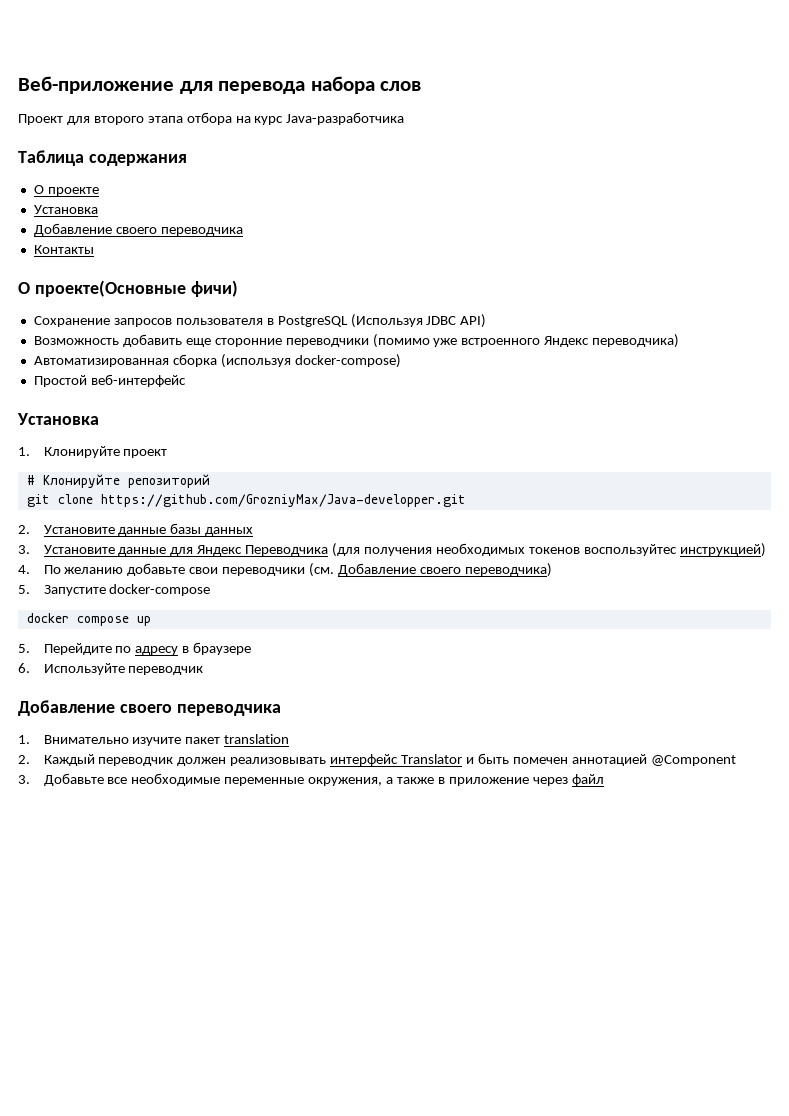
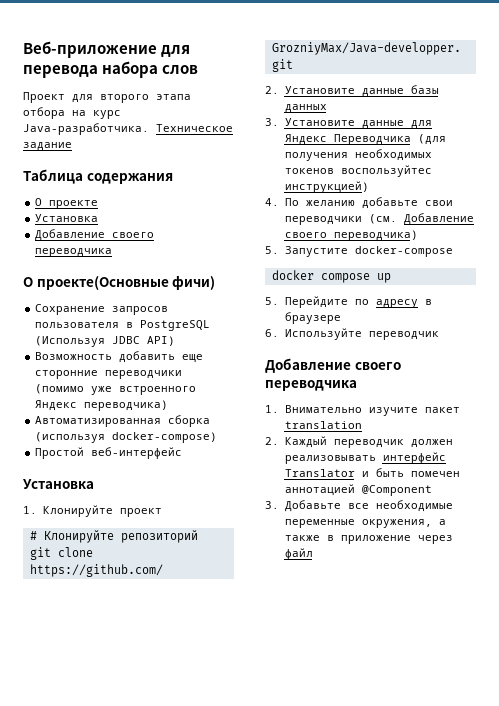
- Проект для второго этапа отбора на курс Java-разработчика
+ Проект для второго этапа отбора на курс Java-разработчика. Техническое задание
- Контакты

